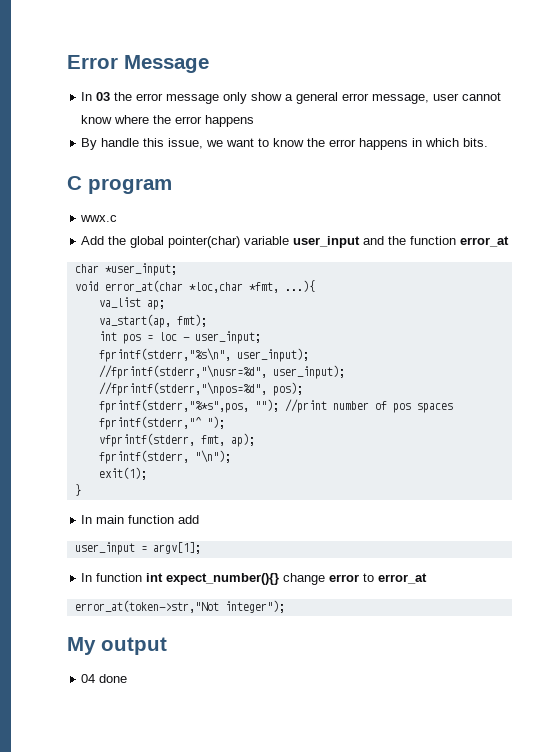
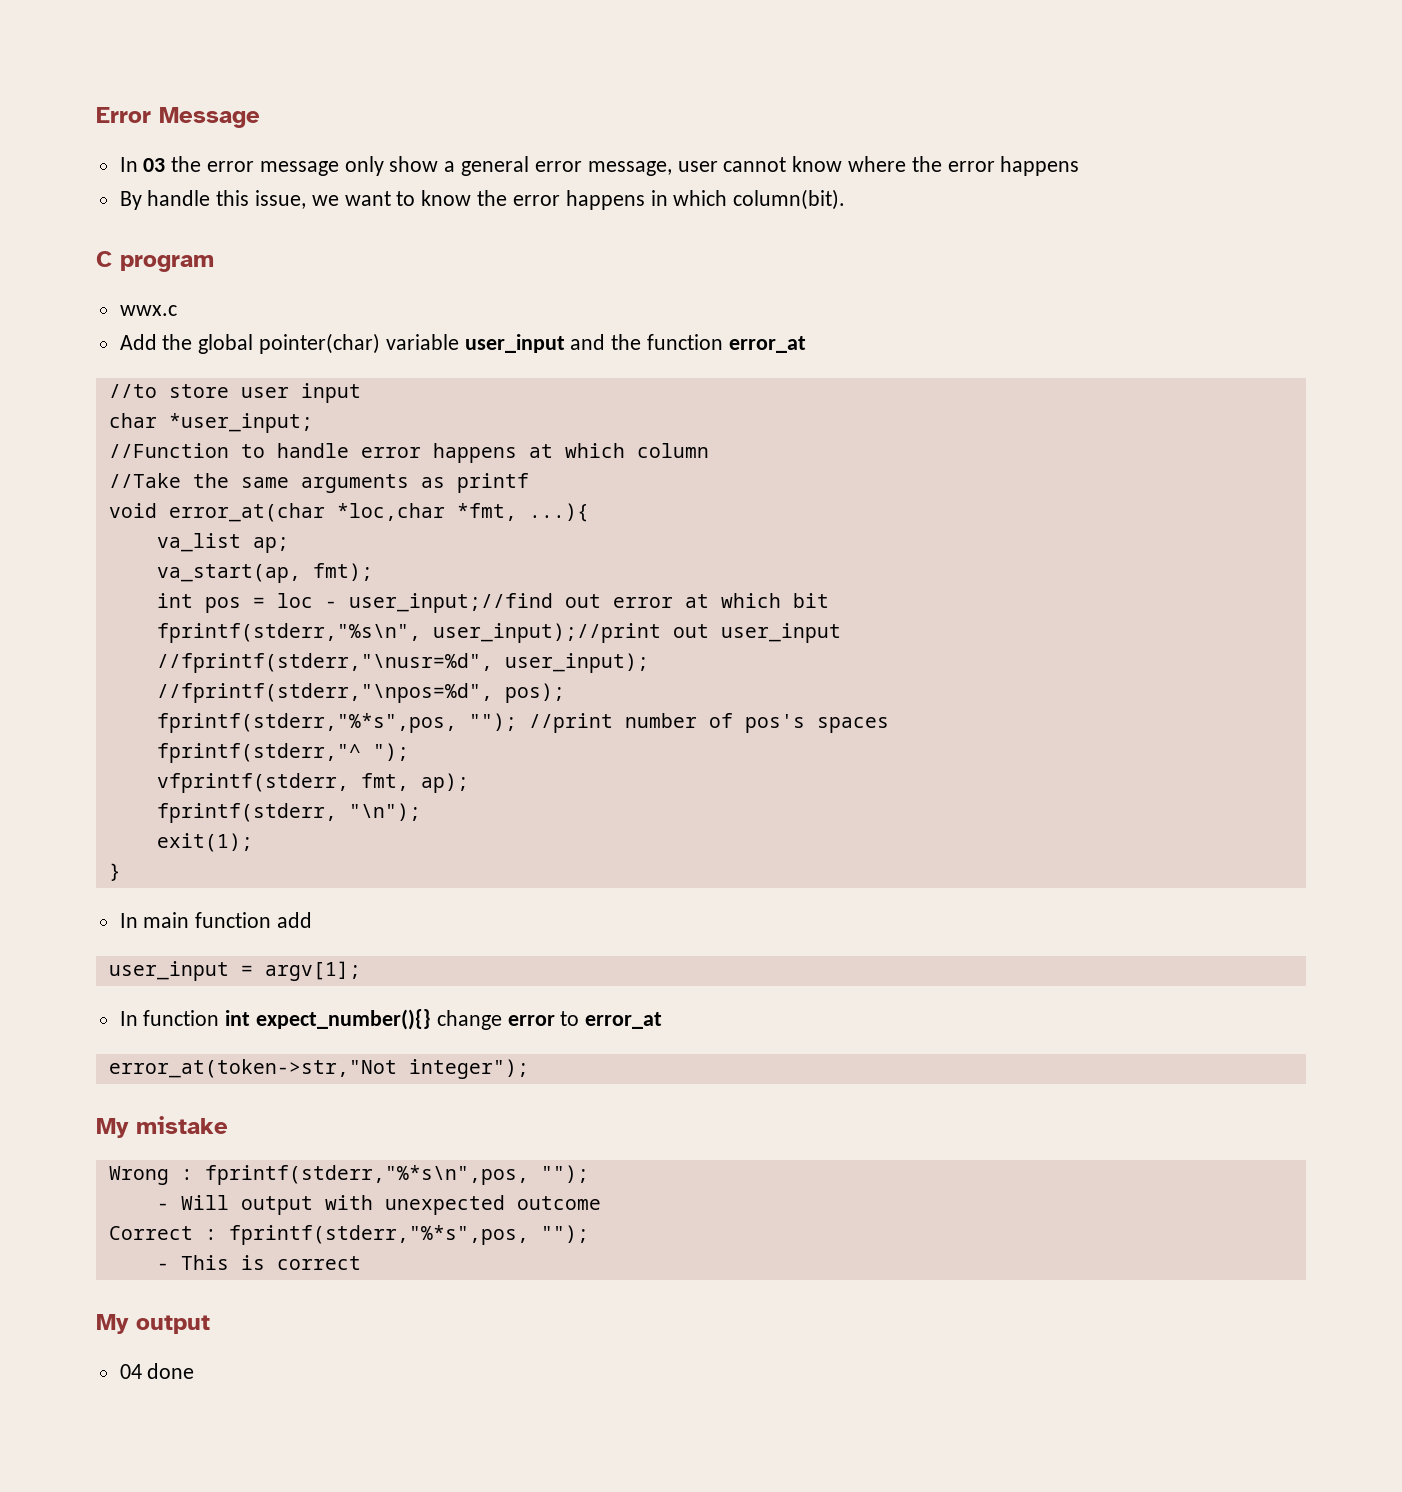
- By handle this issue, we want to know the error happens in which bits.
+ By handle this issue, we want to know the error happens in which column(bit).
+ //to store user input
  char *user_input;
+ //Function to handle error happens at which column
+ //Take the same arguments as printf
- int pos = loc - user_input;
- fprintf(stderr,"%s\n", user_input);
+ int pos = loc - user_input;//find out error at which bit
+ fprintf(stderr,"%s\n", user_input);//print out user_input
- fprintf(stderr,"%*s",pos, ""); //print number of pos spaces
+ fprintf(stderr,"%*s",pos, ""); //print number of pos's spaces
+ My mistake
+ Wrong : fprintf(stderr,"%*s\n",pos, "");
+ - Will output with unexpected outcome
+ Correct : fprintf(stderr,"%*s",pos, "");
+ - This is correct

